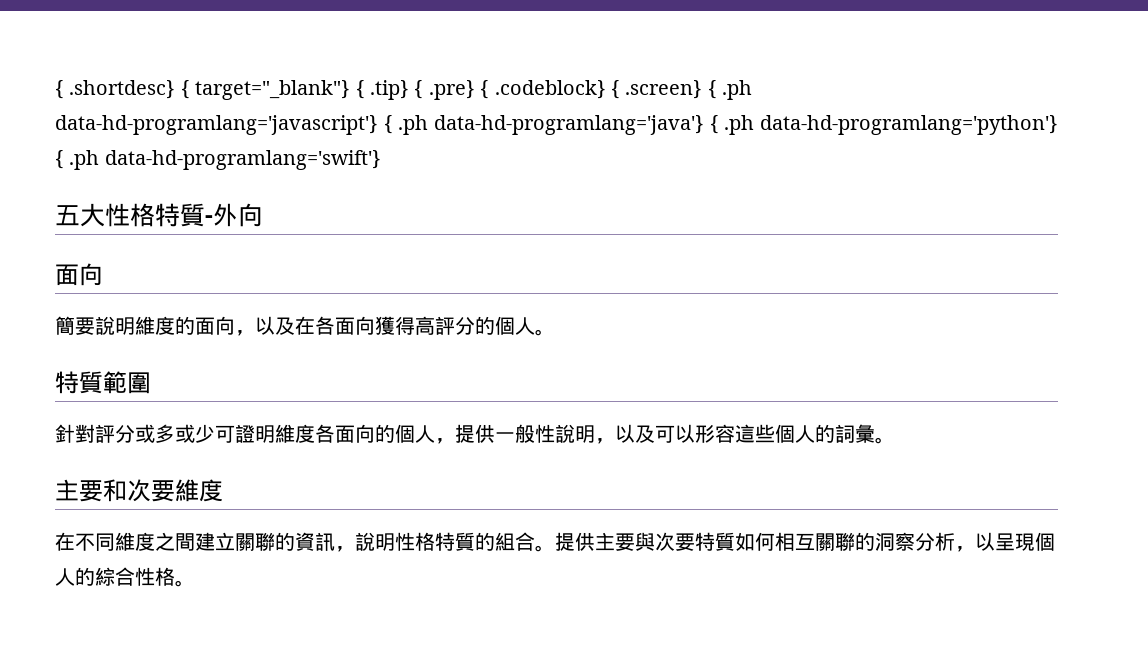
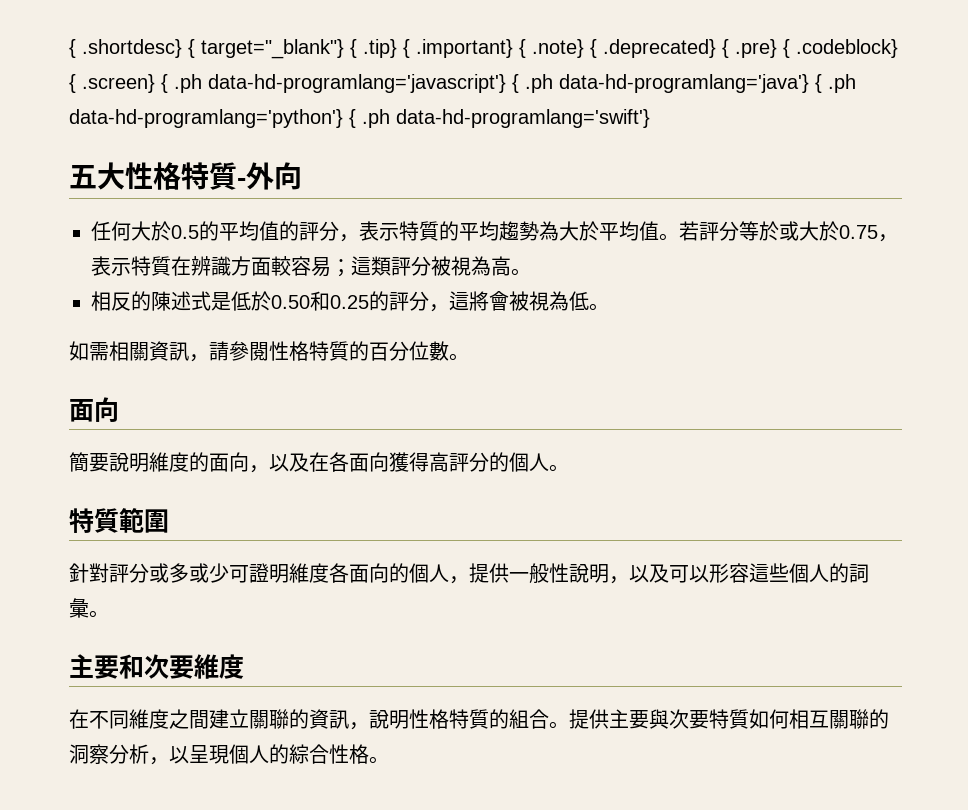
- { .shortdesc} { target="_blank"} { .tip} { .pre} { .codeblock} { .screen} { .ph data-hd-programlang='javascript'} { .ph data-hd-programlang='java'} { .ph data-hd-programlang='python'} { .ph data-hd-programlang='swift'}
+ { .shortdesc} { target="_blank"} { .tip} { .important} { .note} { .deprecated} { .pre} { .codeblock} { .screen} { .ph data-hd-programlang='javascript'} { .ph data-hd-programlang='java'} { .ph data-hd-programlang='python'} { .ph data-hd-programlang='swift'}
+ 任何大於0.5的平均值的評分，表示特質的平均趨勢為大於平均值。若評分等於或大於0.75，表示特質在辨識方面較容易；這類評分被視為高。
+ 相反的陳述式是低於0.50和0.25的評分，這將會被視為低。
+ 如需相關資訊，請參閱性格特質的百分位數。

